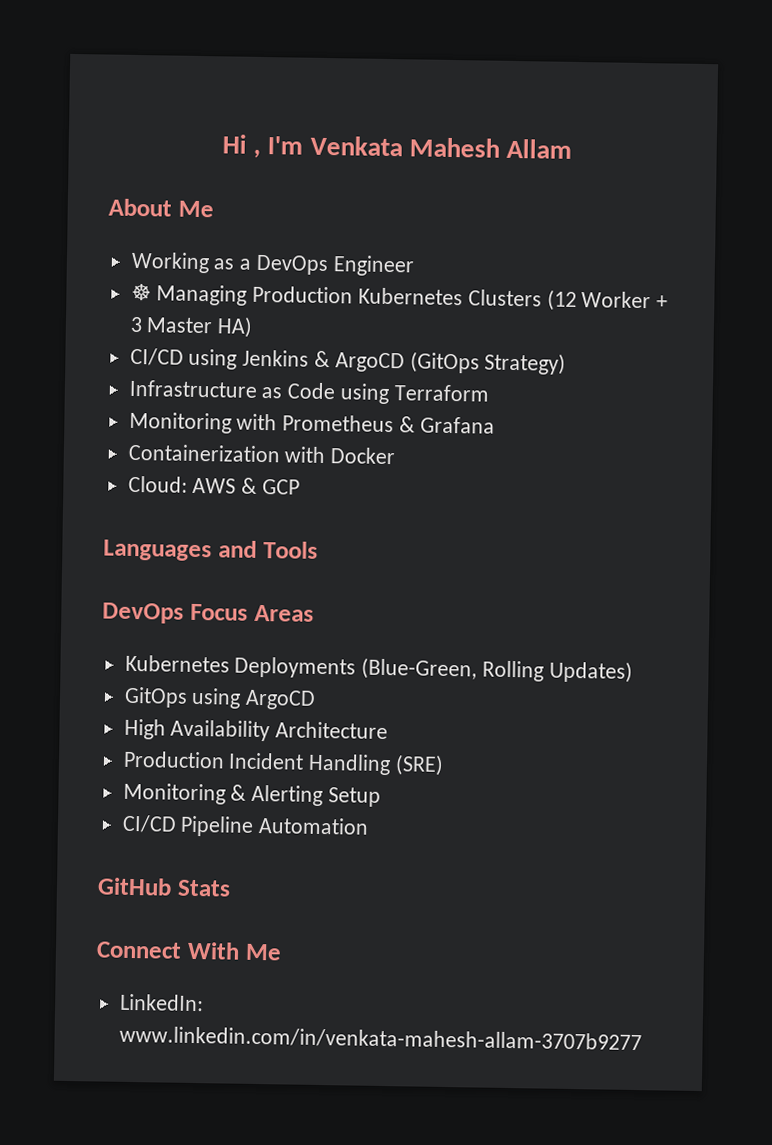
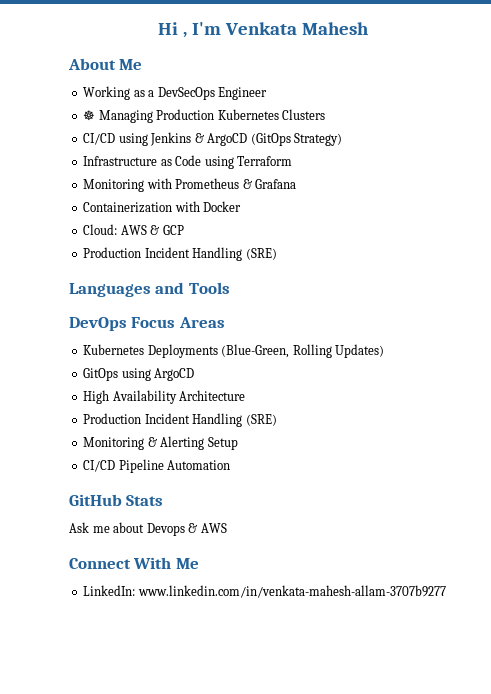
- Hi , I'm Venkata Mahesh Allam
+ Hi , I'm Venkata Mahesh
- Working as a DevOps Engineer
+ Working as a DevSecOps Engineer
- ☸ Managing Production Kubernetes Clusters (12 Worker + 3 Master HA)
+ ☸ Managing Production Kubernetes Clusters
  Cloud: AWS & GCP
+ Production Incident Handling (SRE)
+ Ask me about Devops & AWS

